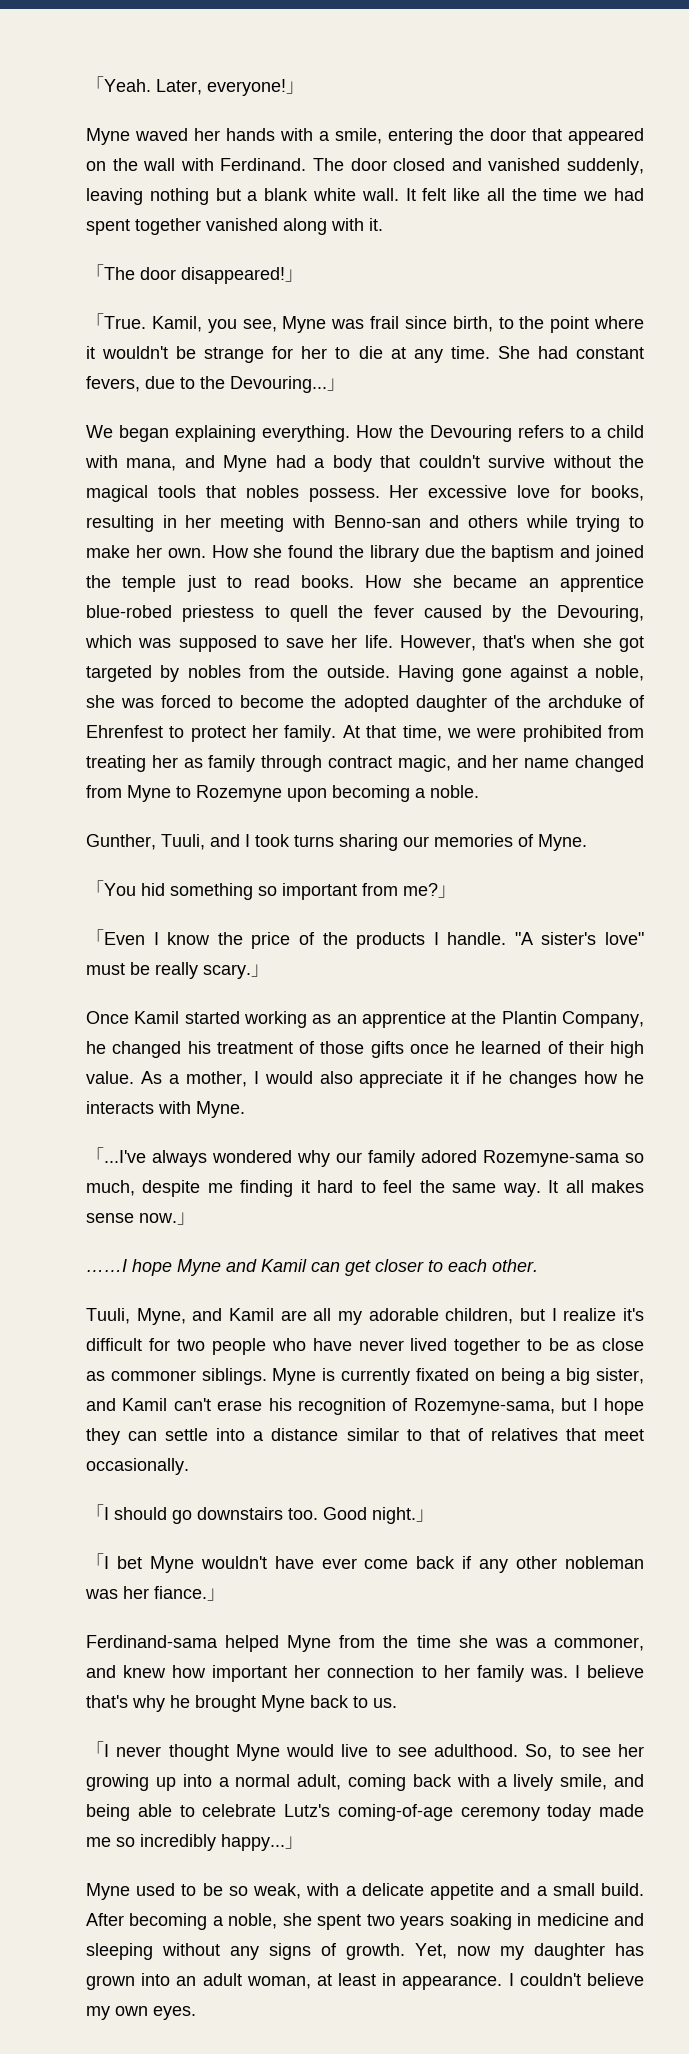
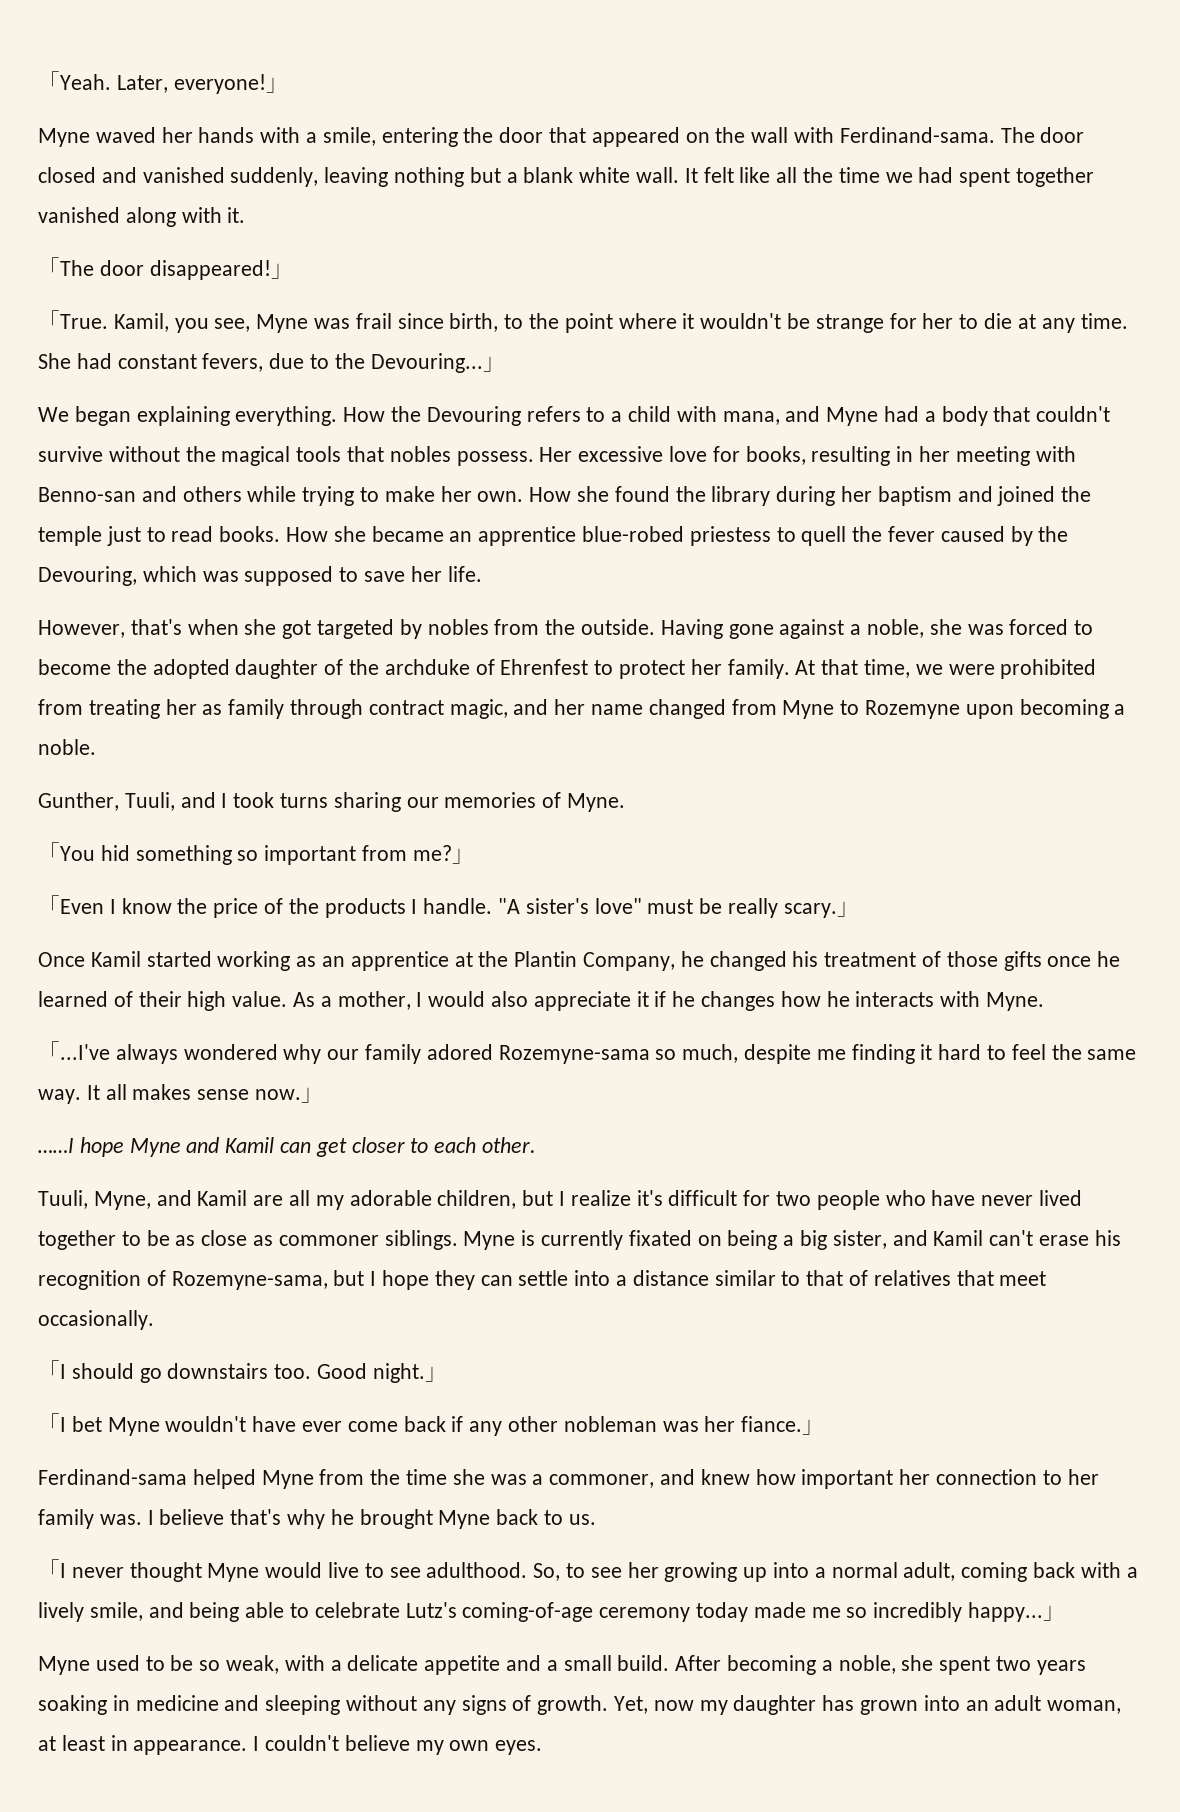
- Myne waved her hands with a smile, entering the door that appeared on the wall with Ferdinand.
+ Myne waved her hands with a smile, entering the door that appeared on the wall with Ferdinand-sama.
- How she found the library due the baptism and joined the temple just to read books.
+ How she found the library during her baptism and joined the temple just to read books.
- How she became an apprentice blue-robed priestess to quell the fever caused by the Devouring, which was supposed to save her life. However, that's when she got targeted by nobles from the outside.
+ How she became an apprentice blue-robed priestess to quell the fever caused by the Devouring, which was supposed to save her life.
+ However, that's when she got targeted by nobles from the outside.

